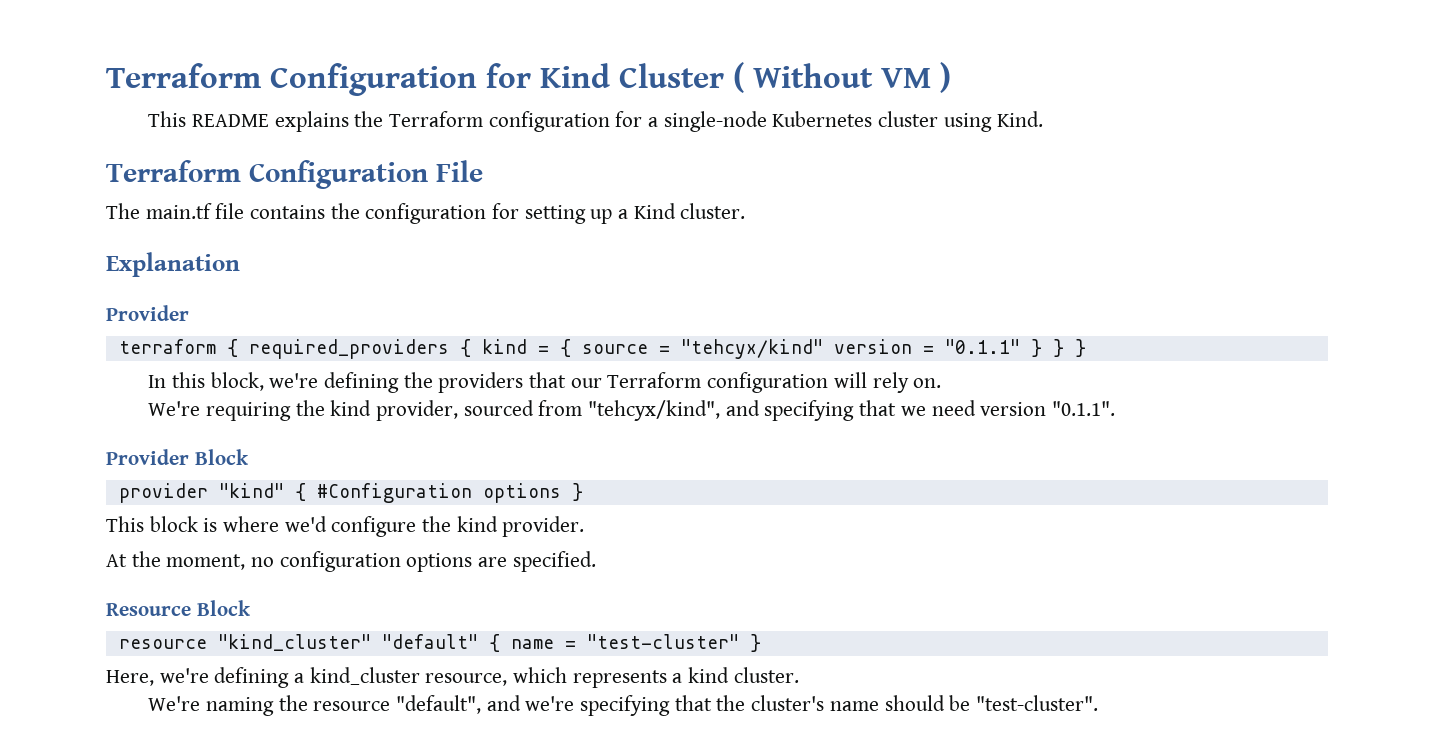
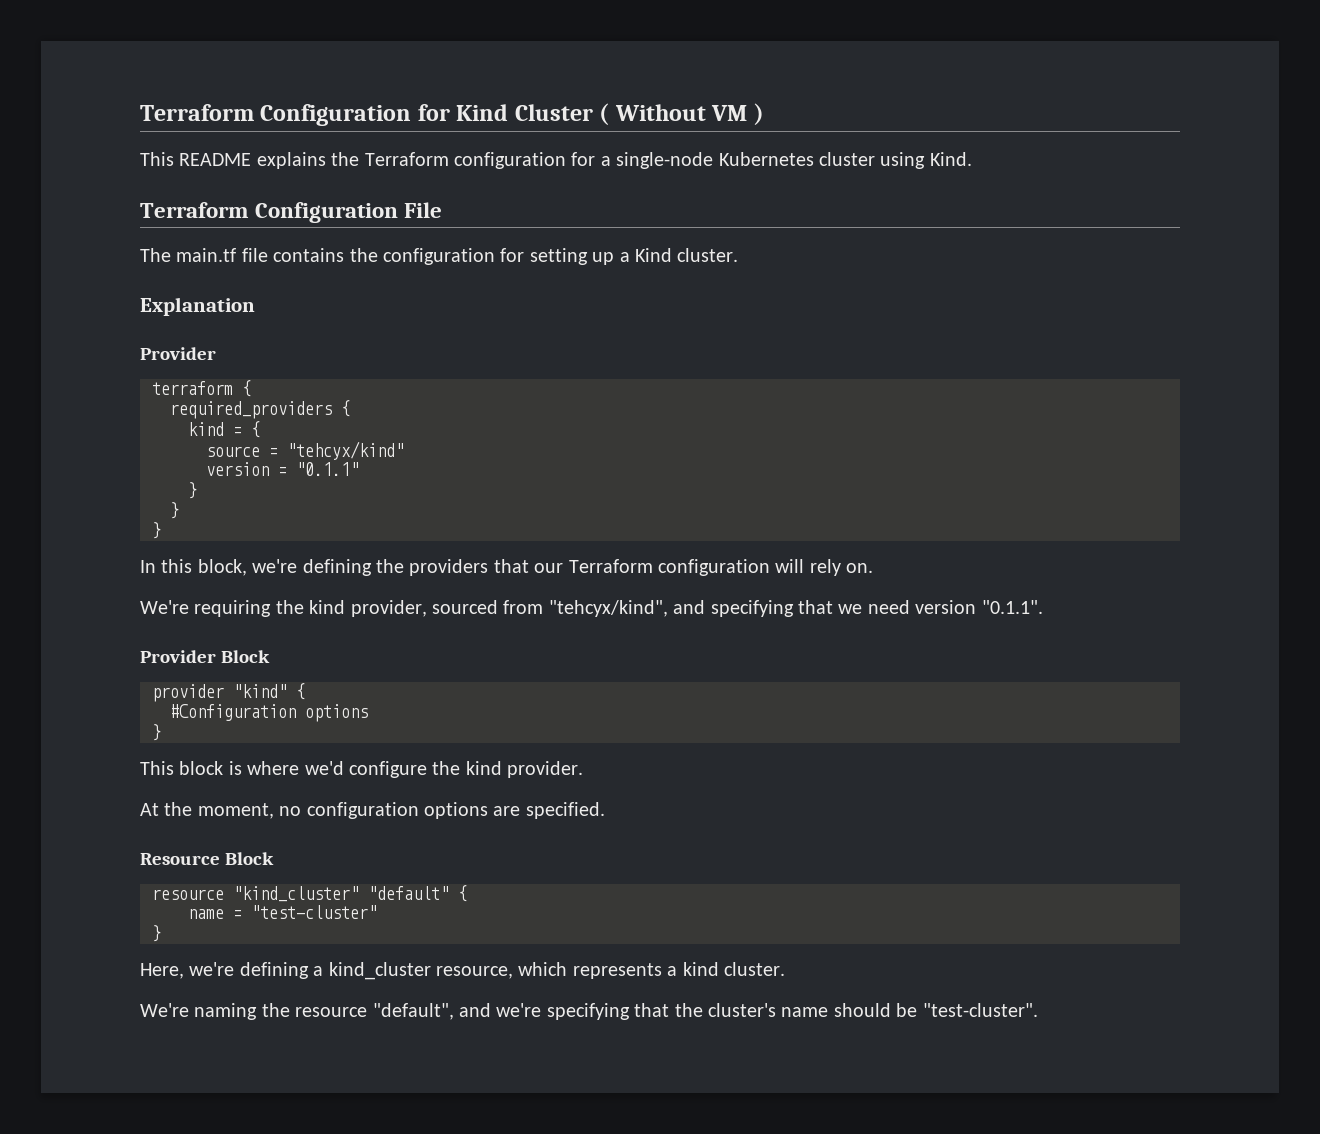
- terraform { required_providers { kind = { source = "tehcyx/kind" version = "0.1.1" } } }
+ terraform {
+ required_providers {
+ kind = {
+ source = "tehcyx/kind"
+ version = "0.1.1"
+ }
+ }
+ }
- provider "kind" { #Configuration options }
+ provider "kind" {
+ #Configuration options
+ }
- resource "kind_cluster" "default" { name = "test-cluster" }
+ resource "kind_cluster" "default" {
+ name = "test-cluster"
+ }

